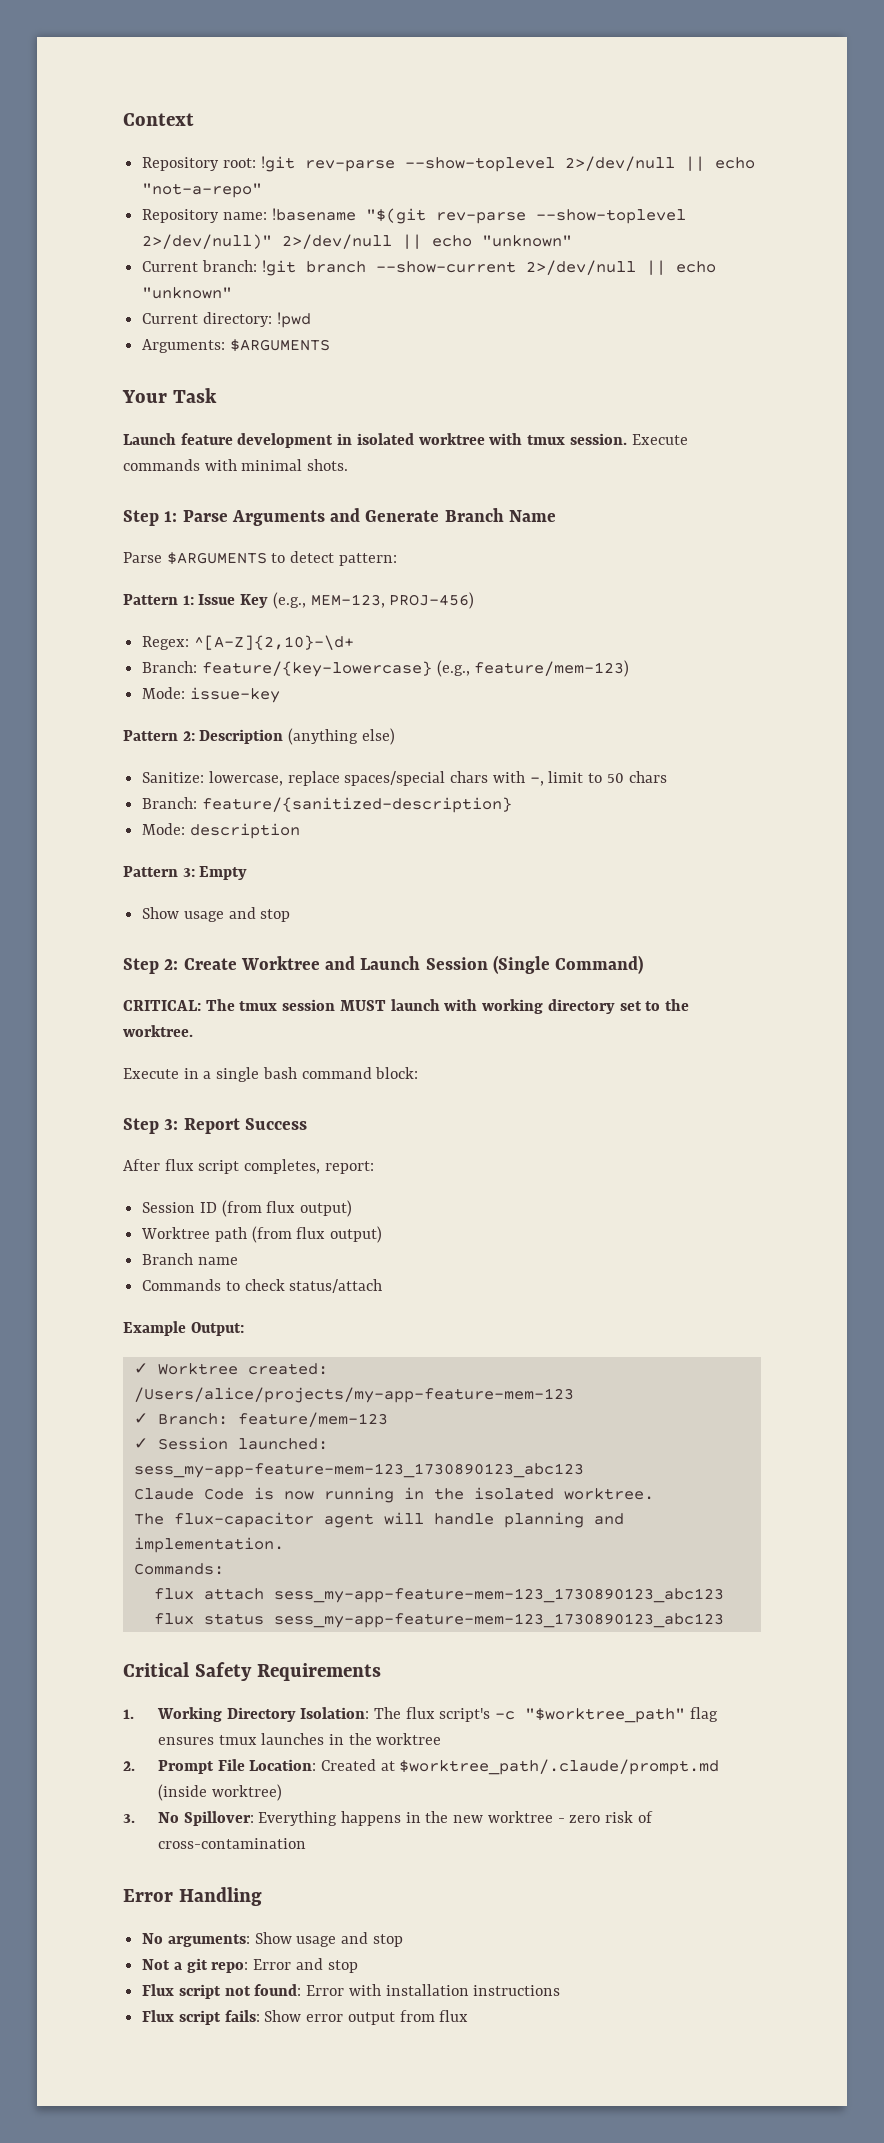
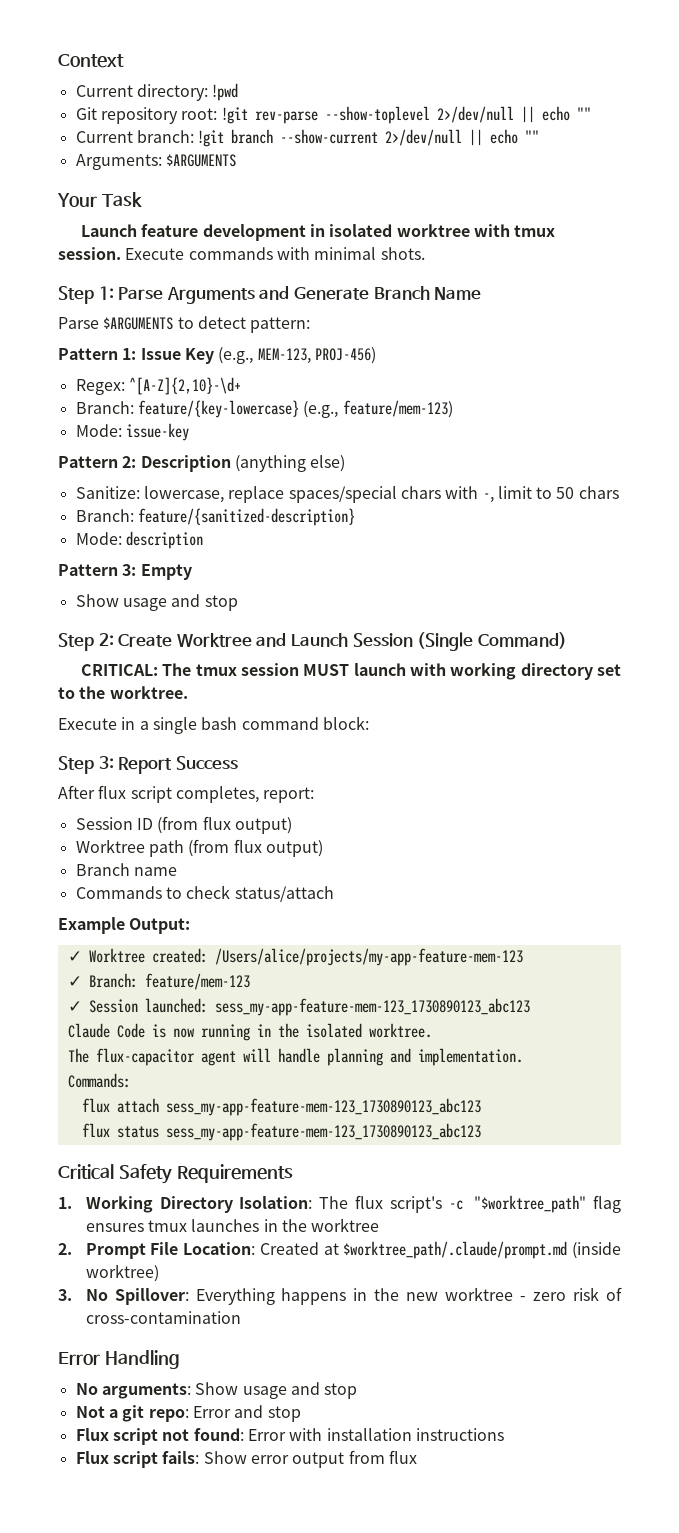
- Repository root: !git rev-parse --show-toplevel 2>/dev/null || echo "not-a-repo"
- Repository name: !basename "$(git rev-parse --show-toplevel 2>/dev/null)" 2>/dev/null || echo "unknown"
+ Current directory: !pwd
+ Git repository root: !git rev-parse --show-toplevel 2>/dev/null || echo ""
- Current branch: !git branch --show-current 2>/dev/null || echo "unknown"
- Current directory: !pwd
+ Current branch: !git branch --show-current 2>/dev/null || echo ""

